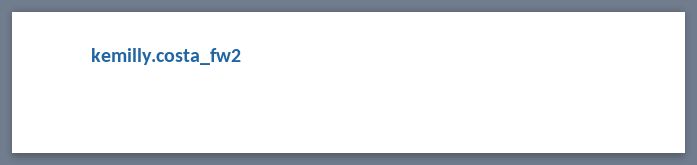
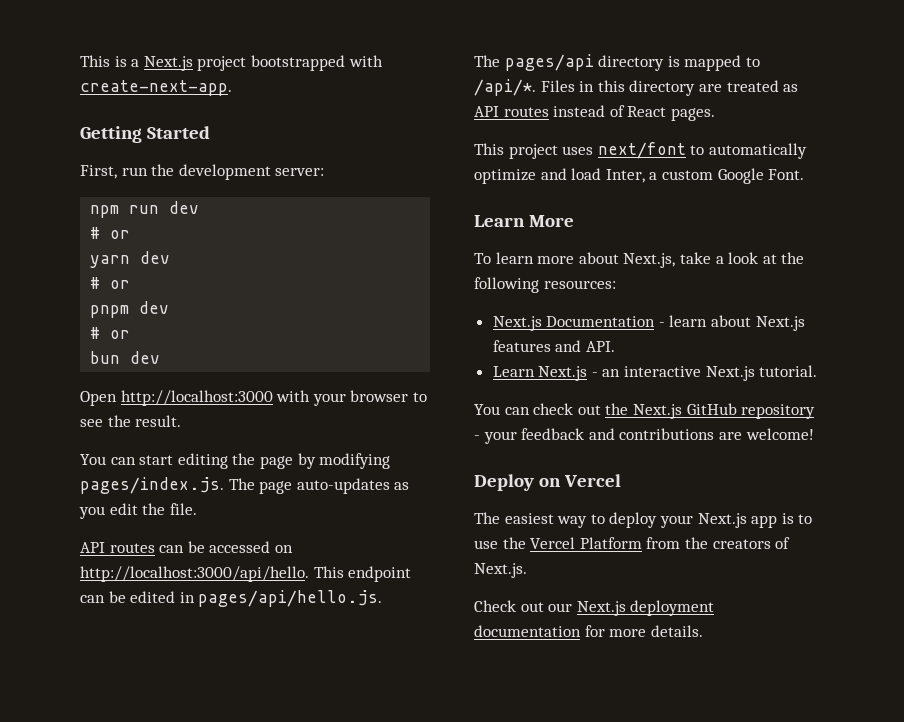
- kemilly.costa_fw2
+ This is a Next.js project bootstrapped with create-next-app.
+ Getting Started
+ First, run the development server:
+ npm run dev
+ # or
+ yarn dev
+ # or
+ pnpm dev
+ # or
+ bun dev
+ Open http://localhost:3000 with your browser to see the result.
+ You can start editing the page by modifying pages/index.js. The page auto-updates as you edit the file.
+ API routes can be accessed on http://localhost:3000/api/hello. This endpoint can be edited in pages/api/hello.js.
+ The pages/api directory is mapped to /api/*. Files in this directory are treated as API routes instead of React pages.
+ This project uses next/font to automatically optimize and load Inter, a custom Google Font.
+ Learn More
+ To learn more about Next.js, take a look at the following resources:
+ Next.js Documentation - learn about Next.js features and API.
+ Learn Next.js - an interactive Next.js tutorial.
+ You can check out the Next.js GitHub repository - your feedback and contributions are welcome!
+ Deploy on Vercel
+ The easiest way to deploy your Next.js app is to use the Vercel Platform from the creators of Next.js.
+ Check out our Next.js deployment documentation for more details.

